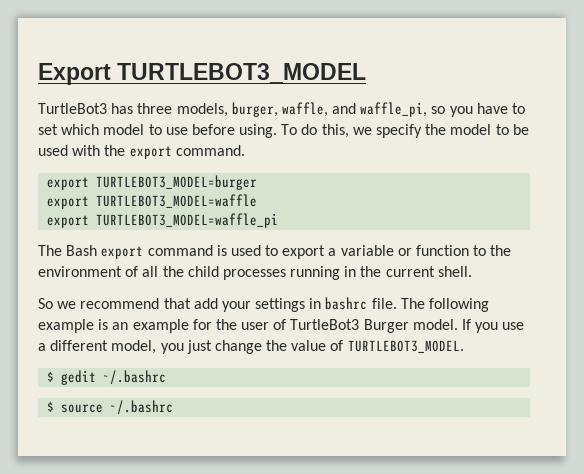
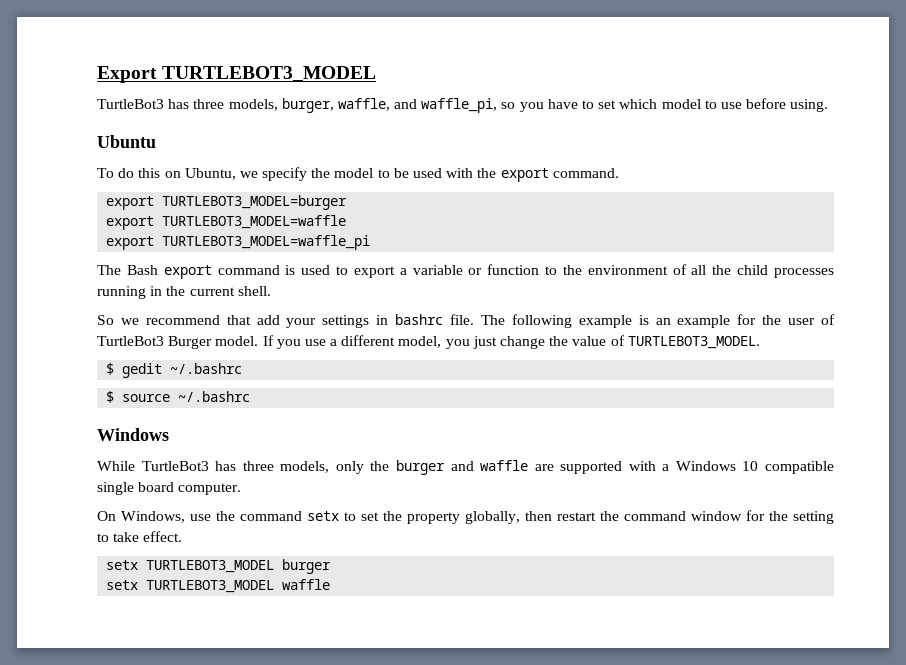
- TurtleBot3 has three models, burger, waffle, and waffle_pi, so you have to set which model to use before using. To do this, we specify the model to be used with the export command.
+ TurtleBot3 has three models, burger, waffle, and waffle_pi, so you have to set which model to use before using.
+ Ubuntu
+ To do this on Ubuntu, we specify the model to be used with the export command.
  $ source ~/.bashrc
+ Windows
+ While TurtleBot3 has three models, only the burger and waffle are supported with a Windows 10 compatible single board computer.
+ On Windows, use the command setx to set the property globally, then restart the command window for the setting to take effect.
+ setx TURTLEBOT3_MODEL burger
+ setx TURTLEBOT3_MODEL waffle

